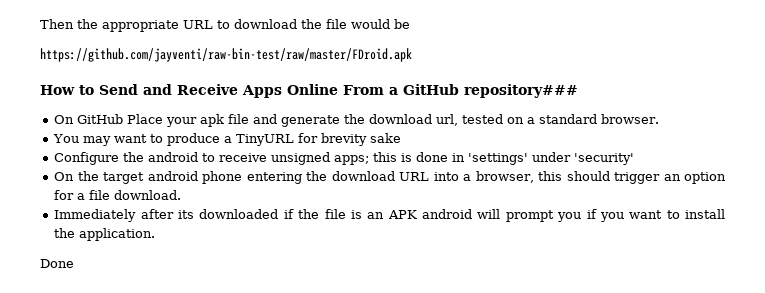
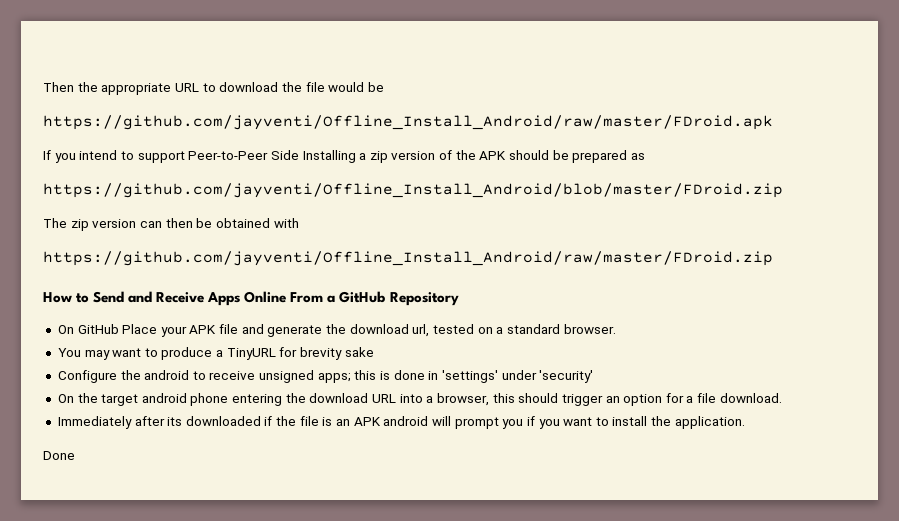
- https://github.com/jayventi/raw-bin-test/raw/master/FDroid.apk
+ https://github.com/jayventi/Offline_Install_Android/raw/master/FDroid.apk
+ If you intend to support Peer-to-Peer Side Installing a zip version of the APK should be prepared as
+ https://github.com/jayventi/Offline_Install_Android/blob/master/FDroid.zip
+ The zip version can then be obtained with
+ https://github.com/jayventi/Offline_Install_Android/raw/master/FDroid.zip
- How to Send and Receive Apps Online From a GitHub repository###
+ How to Send and Receive Apps Online From a GitHub Repository
- On GitHub Place your apk file and generate the download url, tested on a standard browser.
+ On GitHub Place your APK file and generate the download url, tested on a standard browser.

